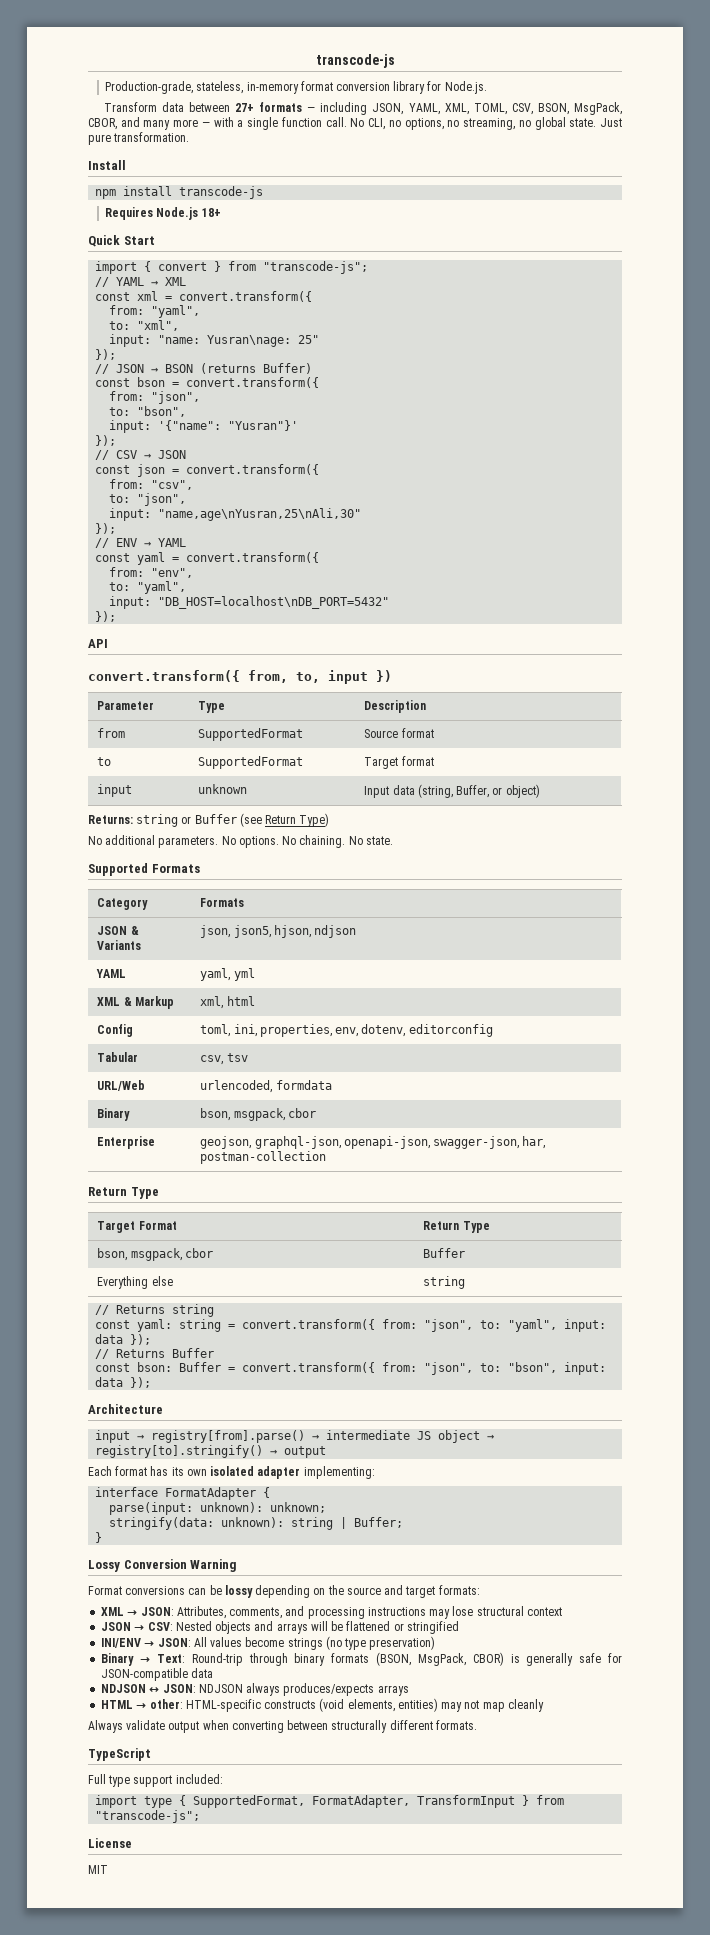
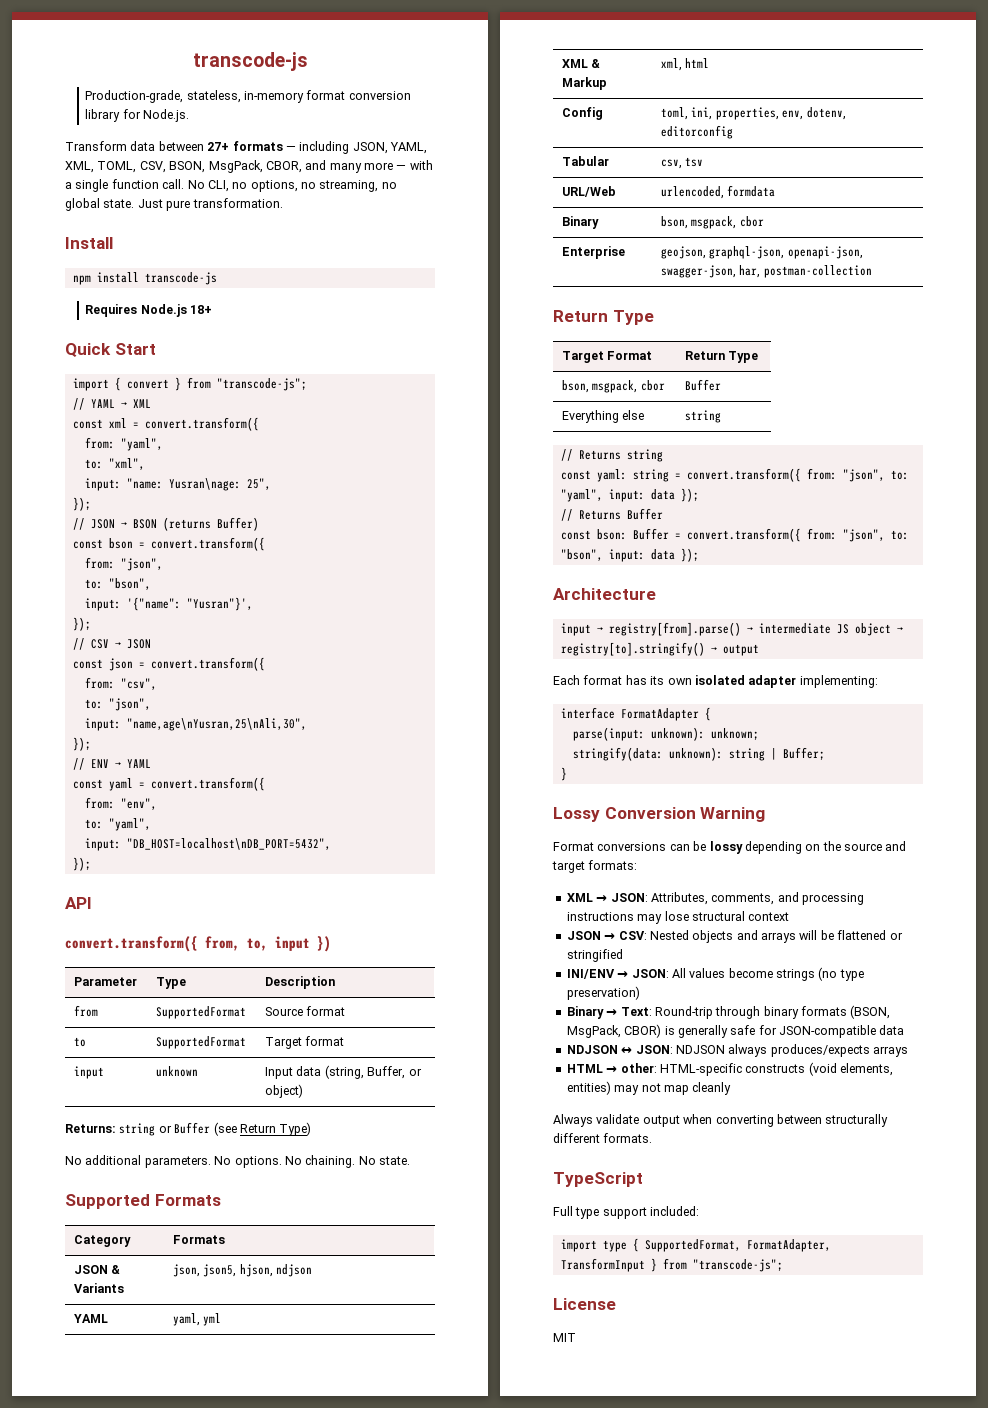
- input: "name: Yusran\nage: 25"
+ input: "name: Yusran\nage: 25",
- input: '{"name": "Yusran"}'
+ input: '{"name": "Yusran"}',
- input: "name,age\nYusran,25\nAli,30"
+ input: "name,age\nYusran,25\nAli,30",
- input: "DB_HOST=localhost\nDB_PORT=5432"
+ input: "DB_HOST=localhost\nDB_PORT=5432",

